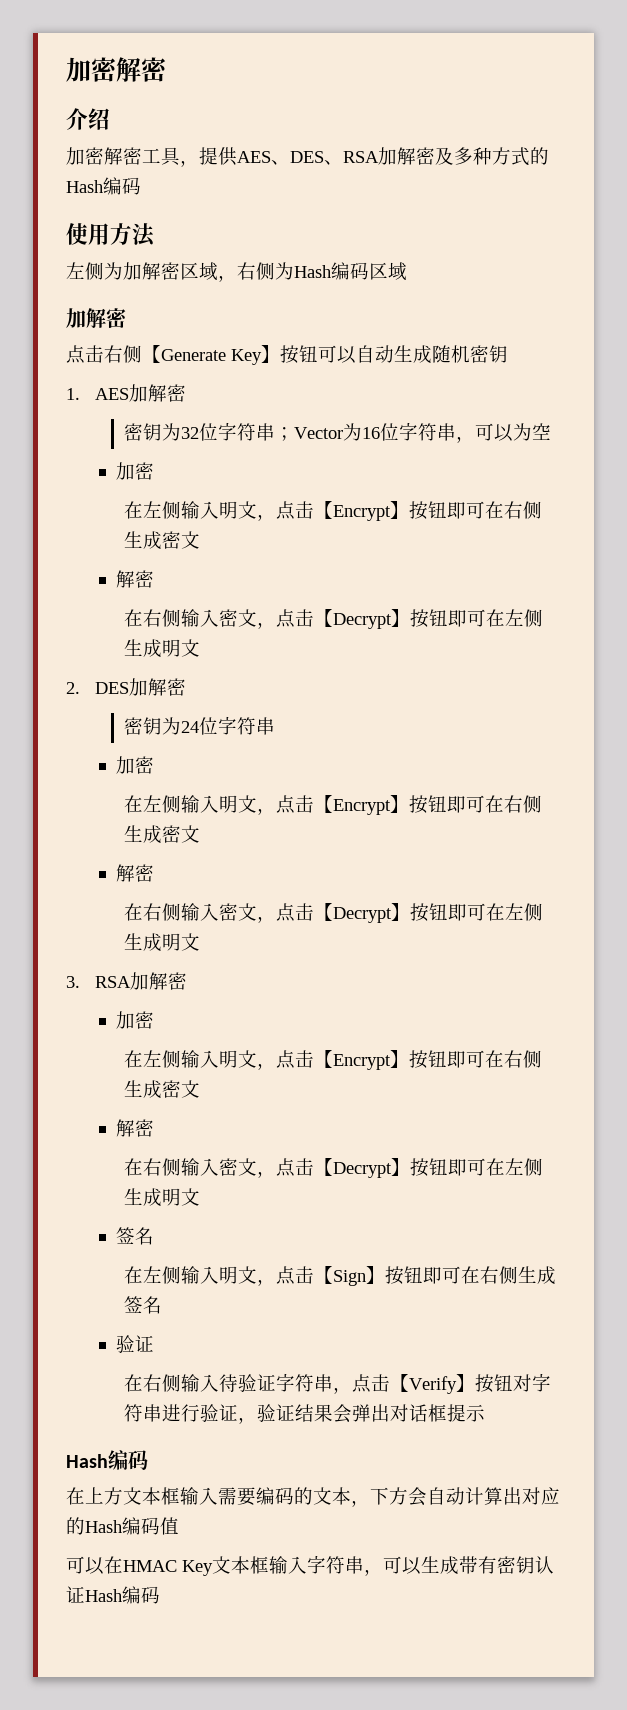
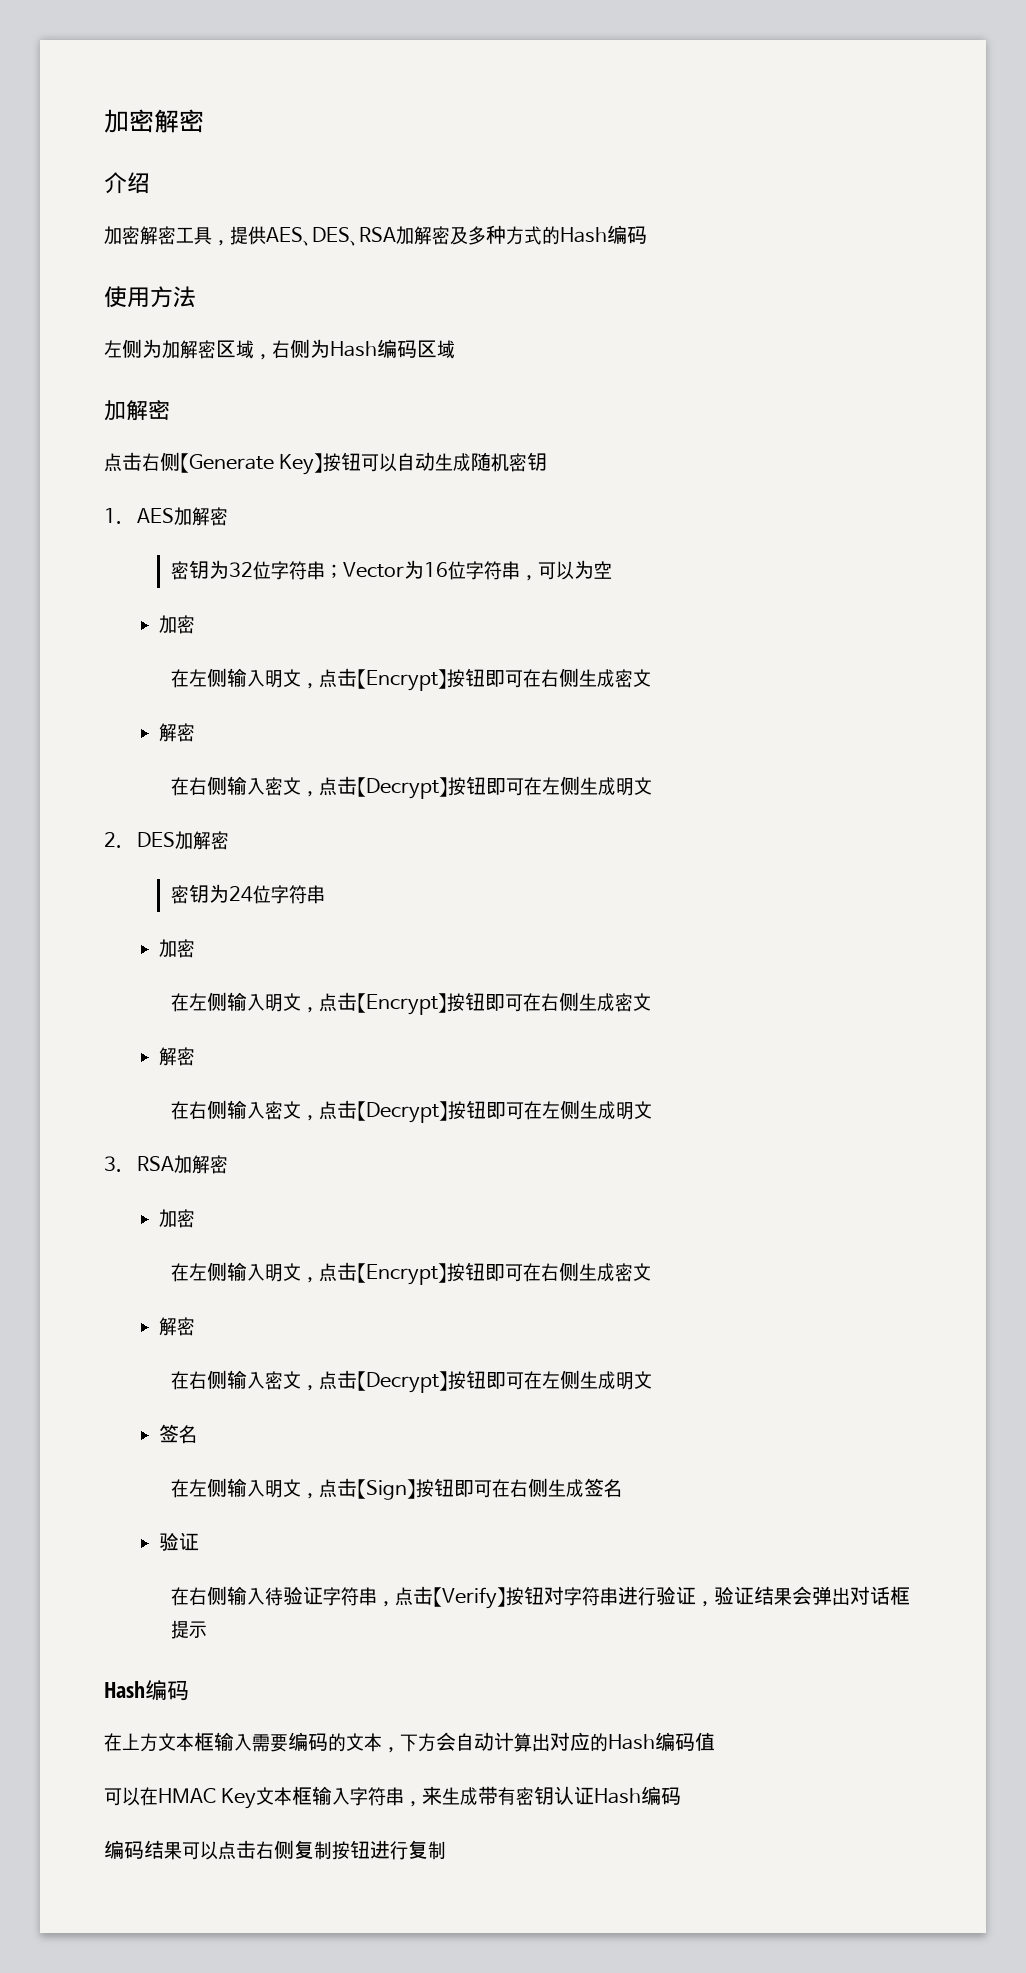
- 可以在HMAC Key文本框输入字符串，可以生成带有密钥认证Hash编码
+ 可以在HMAC Key文本框输入字符串，来生成带有密钥认证Hash编码
+ 编码结果可以点击右侧复制按钮进行复制

